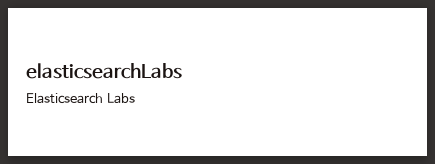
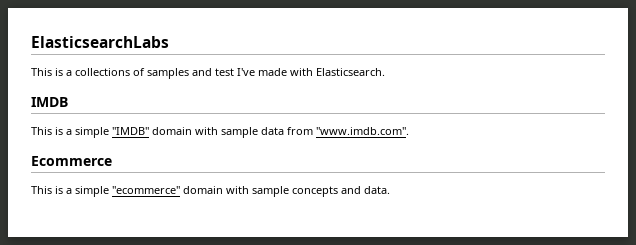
- elasticsearchLabs
- Elasticsearch Labs
+ ElasticsearchLabs
+ This is a collections of samples and test I've made with Elasticsearch.
+ IMDB
+ This is a simple "IMDB" domain with sample data from "www.imdb.com".
+ Ecommerce
+ This is a simple "ecommerce" domain with sample concepts and data.

